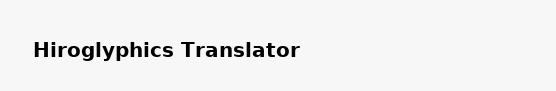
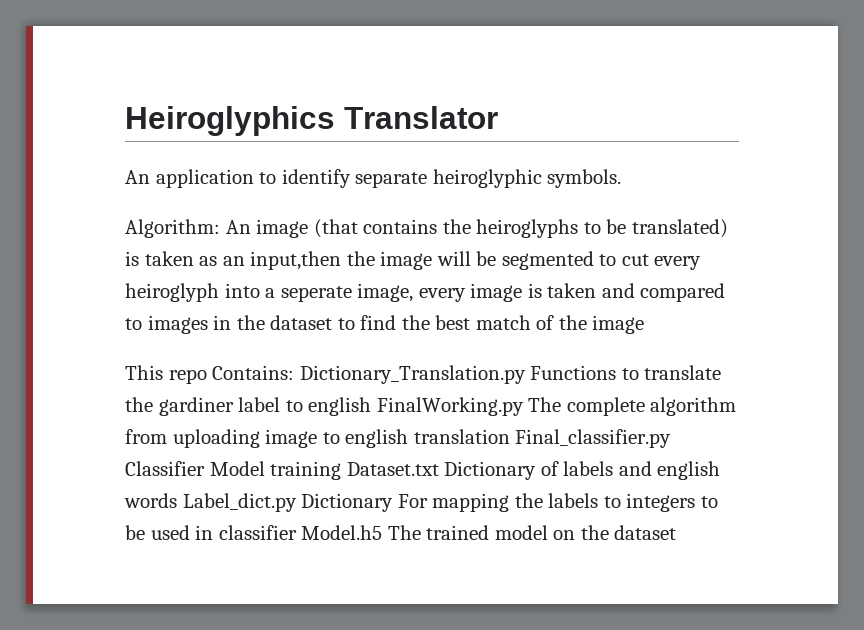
- Hiroglyphics Translator
+ Heiroglyphics Translator
+ An application to identify separate heiroglyphic symbols.
+ Algorithm: An image (that contains the heiroglyphs to be translated) is taken as an input,then the image will be segmented to cut every heiroglyph into a seperate image, every image is taken and compared to images in the dataset to find the best match of the image
+ This repo Contains: Dictionary_Translation.py Functions to translate the gardiner label to english FinalWorking.py The complete algorithm from uploading image to english translation Final_classifier.py Classifier Model training Dataset.txt Dictionary of labels and english words Label_dict.py Dictionary For mapping the labels to integers to be used in classifier Model.h5 The trained model on the dataset

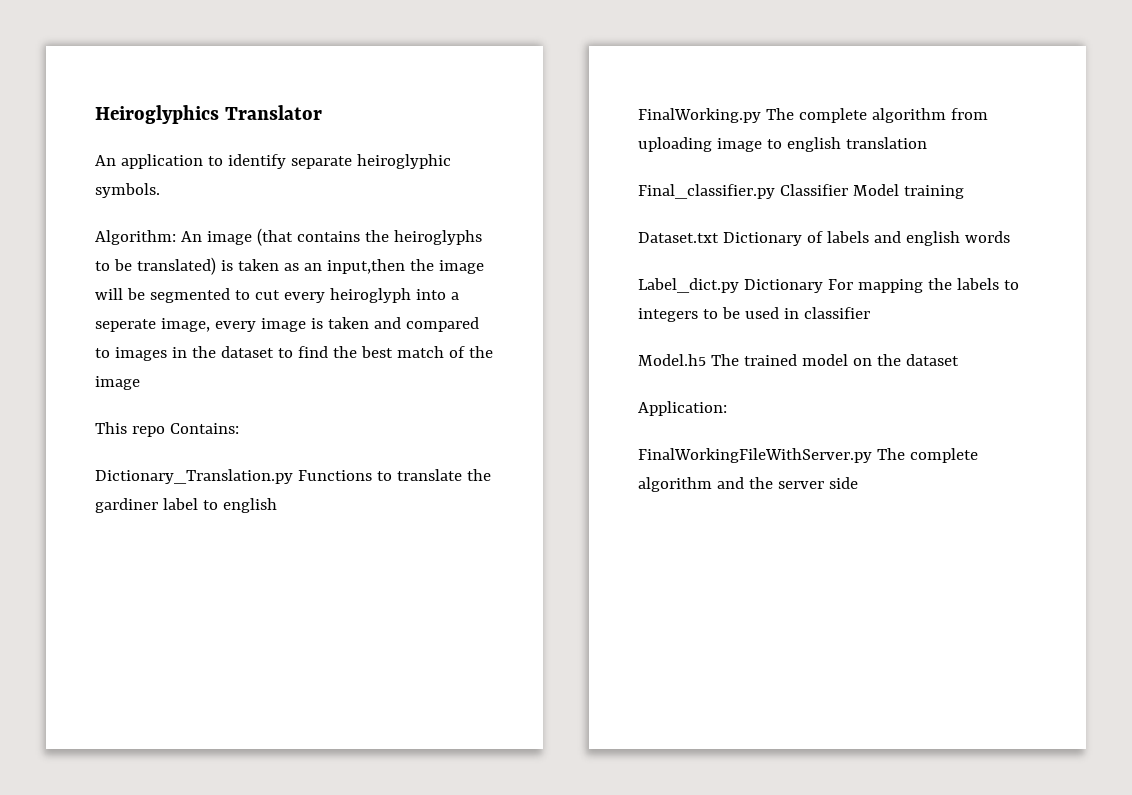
- This repo Contains: Dictionary_Translation.py Functions to translate the gardiner label to english FinalWorking.py The complete algorithm from uploading image to english translation Final_classifier.py Classifier Model training Dataset.txt Dictionary of labels and english words Label_dict.py Dictionary For mapping the labels to integers to be used in classifier Model.h5 The trained model on the dataset
+ This repo Contains:
+ Dictionary_Translation.py Functions to translate the gardiner label to english
+ FinalWorking.py The complete algorithm from uploading image to english translation
+ Final_classifier.py Classifier Model training
+ Dataset.txt Dictionary of labels and english words
+ Label_dict.py Dictionary For mapping the labels to integers to be used in classifier
+ Model.h5 The trained model on the dataset
+ Application:
+ FinalWorkingFileWithServer.py The complete algorithm and the server side

